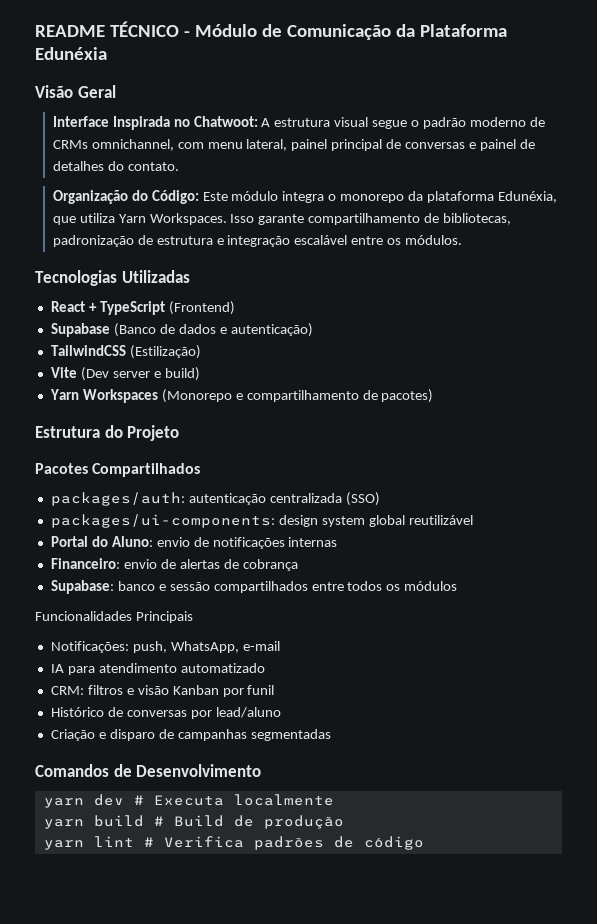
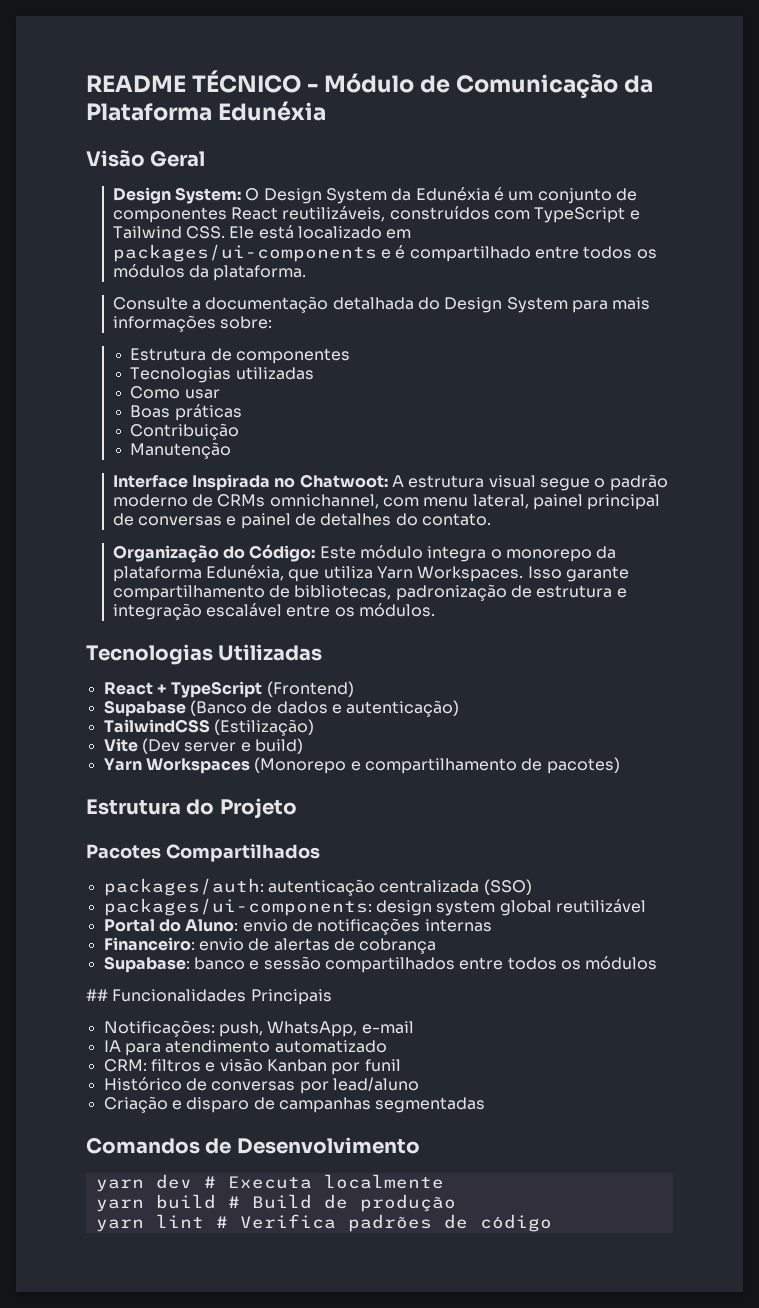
+ Design System: O Design System da Edunéxia é um conjunto de componentes React reutilizáveis, construídos com TypeScript e Tailwind CSS. Ele está localizado em packages/ui-components e é compartilhado entre todos os módulos da plataforma.
+ Consulte a documentação detalhada do Design System para mais informações sobre:
+ Estrutura de componentes
+ Tecnologias utilizadas
+ Como usar
+ Boas práticas
+ Contribuição
+ Manutenção
- Funcionalidades Principais
+ ## Funcionalidades Principais

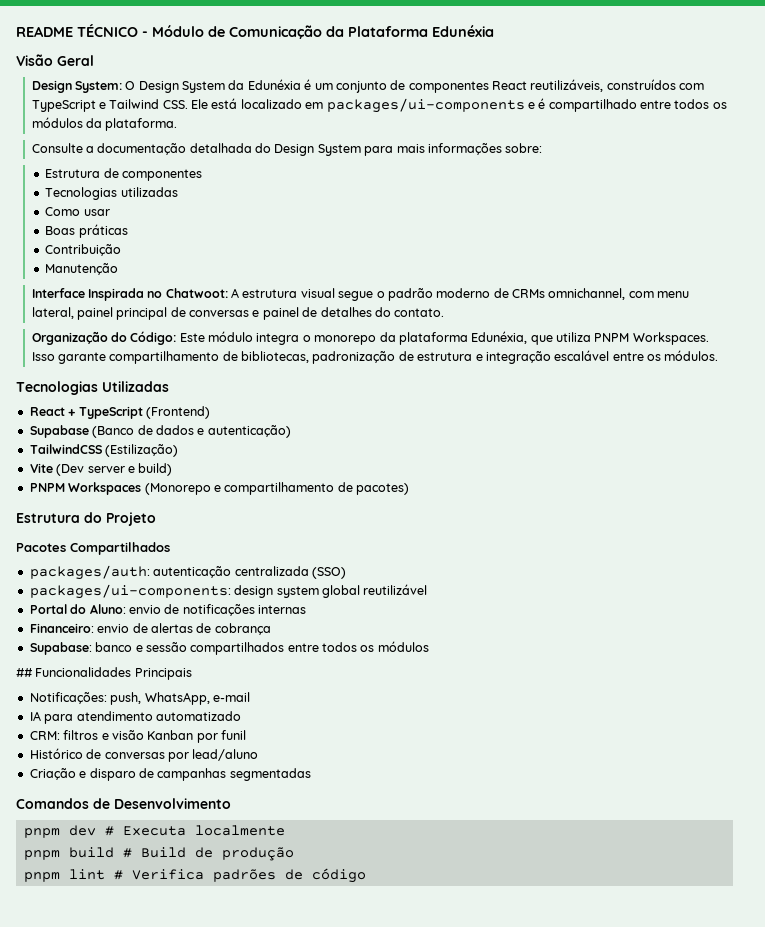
- Organização do Código: Este módulo integra o monorepo da plataforma Edunéxia, que utiliza Yarn Workspaces.
+ Organização do Código: Este módulo integra o monorepo da plataforma Edunéxia, que utiliza PNPM Workspaces.
- Yarn Workspaces (Monorepo e compartilhamento de pacotes)
+ PNPM Workspaces (Monorepo e compartilhamento de pacotes)
- yarn dev # Executa localmente
+ pnpm dev # Executa localmente
- yarn build # Build de produção
+ pnpm build # Build de produção
- yarn lint # Verifica padrões de código
+ pnpm lint # Verifica padrões de código

